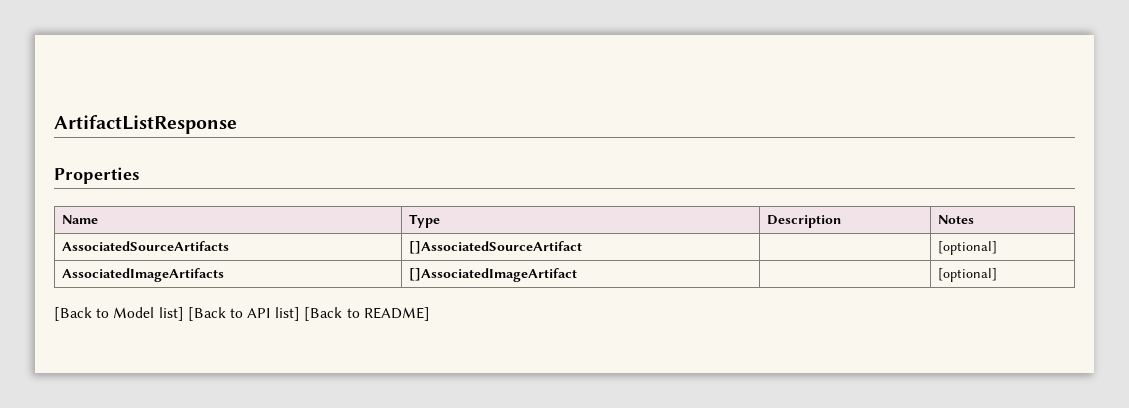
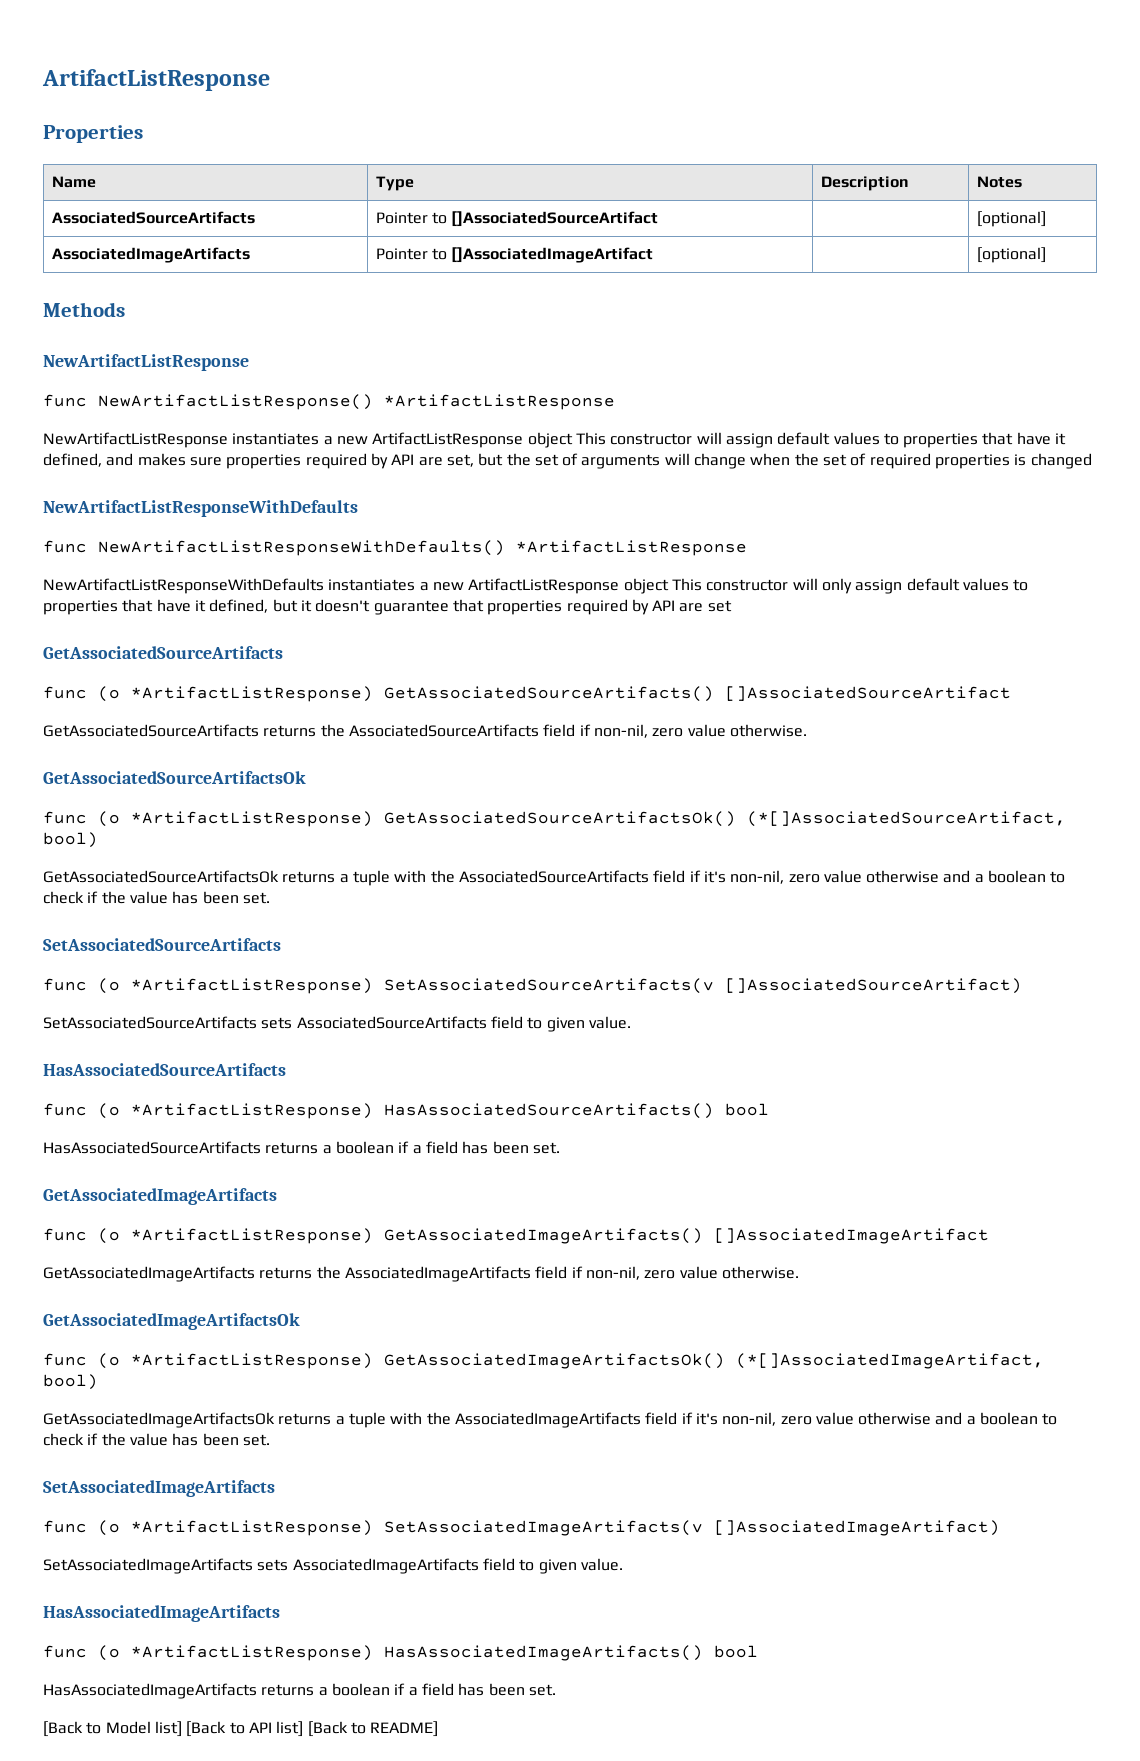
- AssociatedSourceArtifacts | []AssociatedSourceArtifact | | [optional]
+ AssociatedSourceArtifacts | Pointer to []AssociatedSourceArtifact | | [optional]
- AssociatedImageArtifacts | []AssociatedImageArtifact | | [optional]
+ AssociatedImageArtifacts | Pointer to []AssociatedImageArtifact | | [optional]
+ Methods
+ NewArtifactListResponse
+ func NewArtifactListResponse() *ArtifactListResponse
+ NewArtifactListResponse instantiates a new ArtifactListResponse object This constructor will assign default values to properties that have it defined, and makes sure properties required by API are set, but the set of arguments will change when the set of required properties is changed
+ NewArtifactListResponseWithDefaults
+ func NewArtifactListResponseWithDefaults() *ArtifactListResponse
+ NewArtifactListResponseWithDefaults instantiates a new ArtifactListResponse object This constructor will only assign default values to properties that have it defined, but it doesn't guarantee that properties required by API are set
+ GetAssociatedSourceArtifacts
+ func (o *ArtifactListResponse) GetAssociatedSourceArtifacts() []AssociatedSourceArtifact
+ GetAssociatedSourceArtifacts returns the AssociatedSourceArtifacts field if non-nil, zero value otherwise.
+ GetAssociatedSourceArtifactsOk
+ func (o *ArtifactListResponse) GetAssociatedSourceArtifactsOk() (*[]AssociatedSourceArtifact, bool)
+ GetAssociatedSourceArtifactsOk returns a tuple with the AssociatedSourceArtifacts field if it's non-nil, zero value otherwise and a boolean to check if the value has been set.
+ SetAssociatedSourceArtifacts
+ func (o *ArtifactListResponse) SetAssociatedSourceArtifacts(v []AssociatedSourceArtifact)
+ SetAssociatedSourceArtifacts sets AssociatedSourceArtifacts field to given value.
+ HasAssociatedSourceArtifacts
+ func (o *ArtifactListResponse) HasAssociatedSourceArtifacts() bool
+ HasAssociatedSourceArtifacts returns a boolean if a field has been set.
+ GetAssociatedImageArtifacts
+ func (o *ArtifactListResponse) GetAssociatedImageArtifacts() []AssociatedImageArtifact
+ GetAssociatedImageArtifacts returns the AssociatedImageArtifacts field if non-nil, zero value otherwise.
+ GetAssociatedImageArtifactsOk
+ func (o *ArtifactListResponse) GetAssociatedImageArtifactsOk() (*[]AssociatedImageArtifact, bool)
+ GetAssociatedImageArtifactsOk returns a tuple with the AssociatedImageArtifacts field if it's non-nil, zero value otherwise and a boolean to check if the value has been set.
+ SetAssociatedImageArtifacts
+ func (o *ArtifactListResponse) SetAssociatedImageArtifacts(v []AssociatedImageArtifact)
+ SetAssociatedImageArtifacts sets AssociatedImageArtifacts field to given value.
+ HasAssociatedImageArtifacts
+ func (o *ArtifactListResponse) HasAssociatedImageArtifacts() bool
+ HasAssociatedImageArtifacts returns a boolean if a field has been set.

